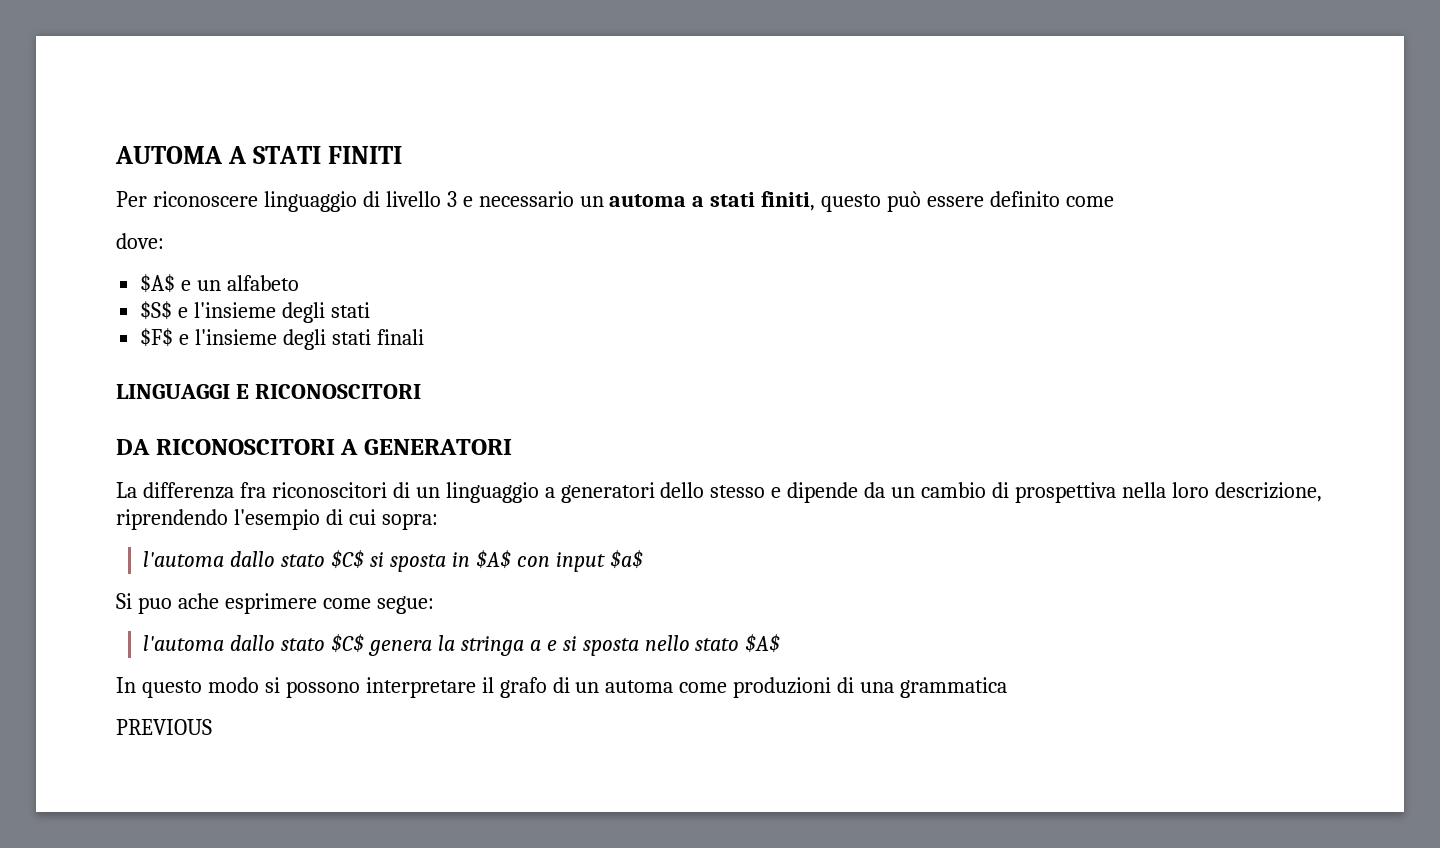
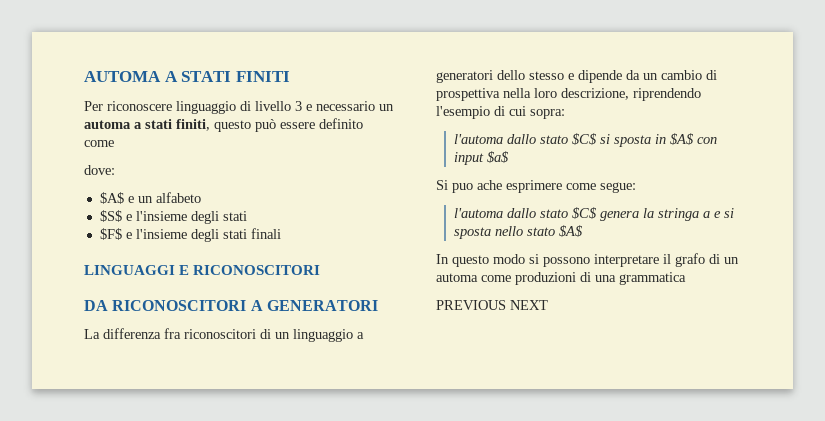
- PREVIOUS
+ PREVIOUS NEXT

